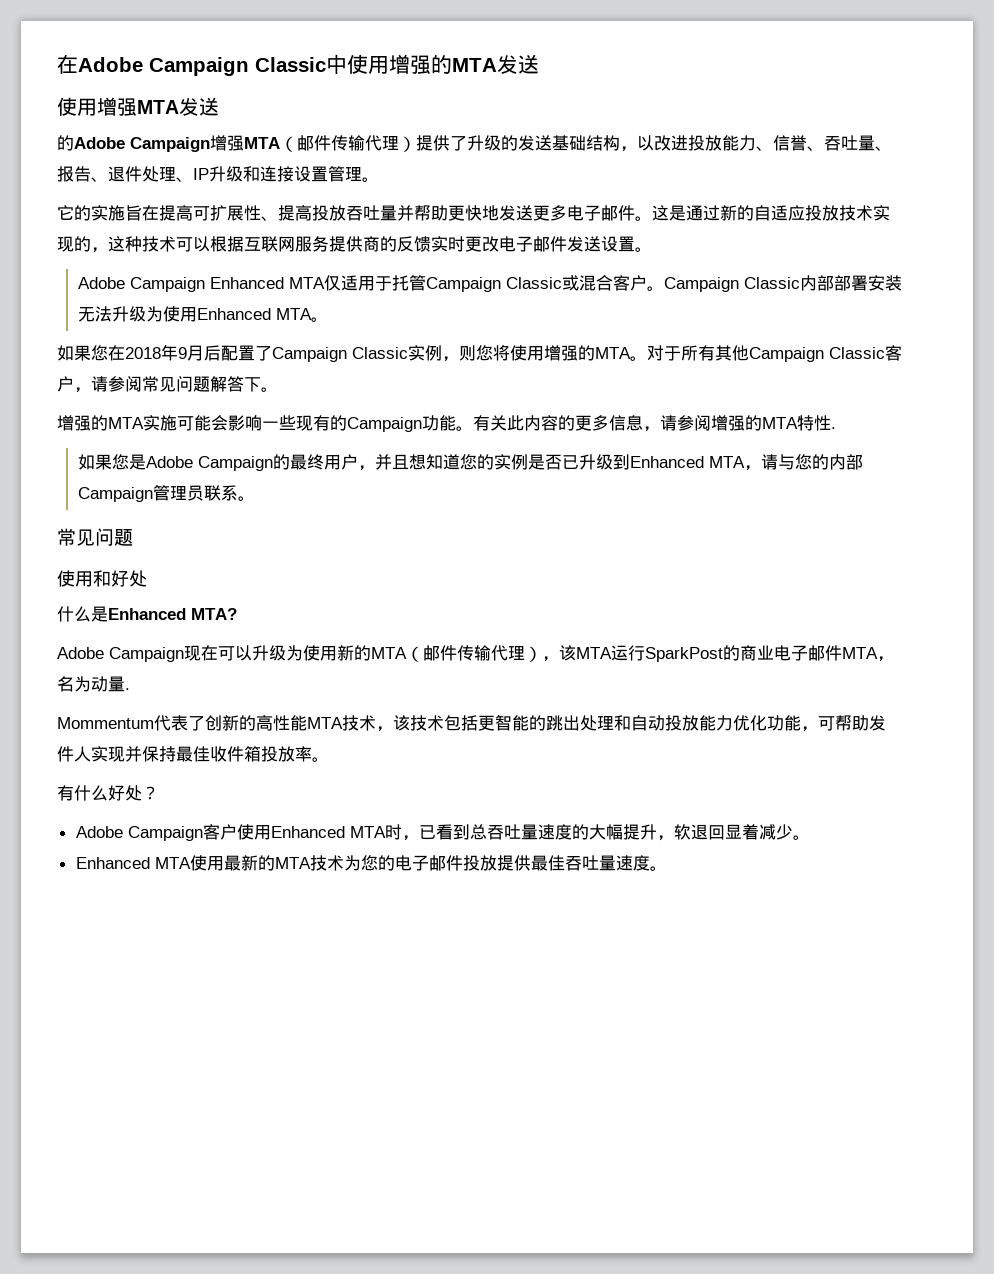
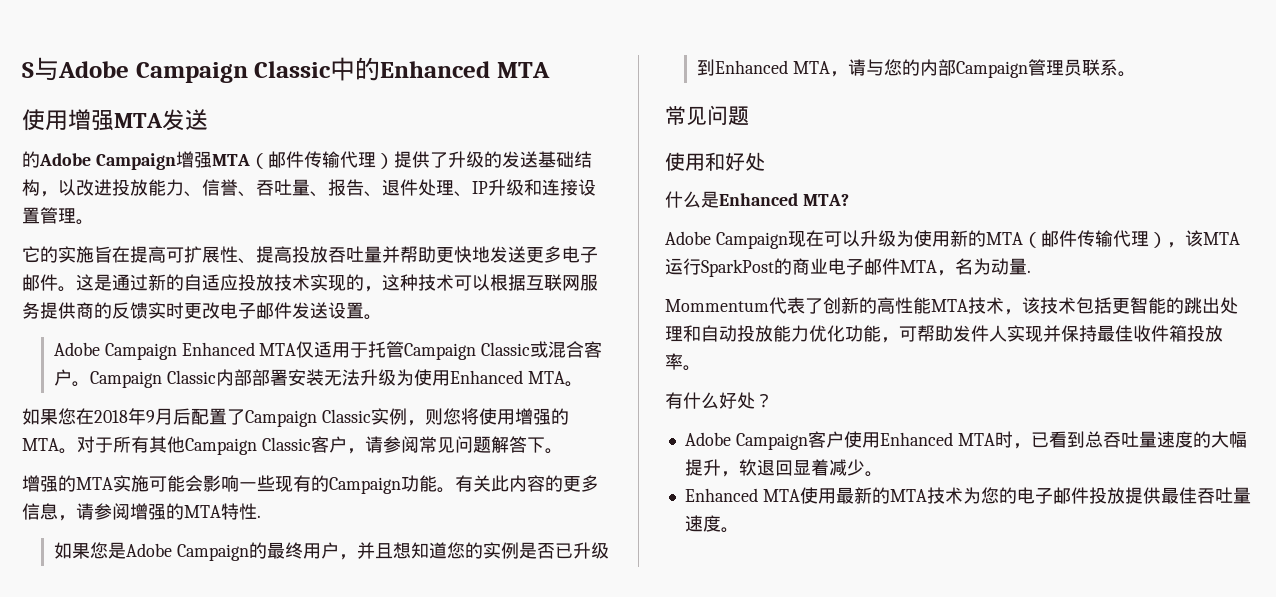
- 在Adobe Campaign Classic中使用增强的MTA发送
+ S与Adobe Campaign Classic中的Enhanced MTA

